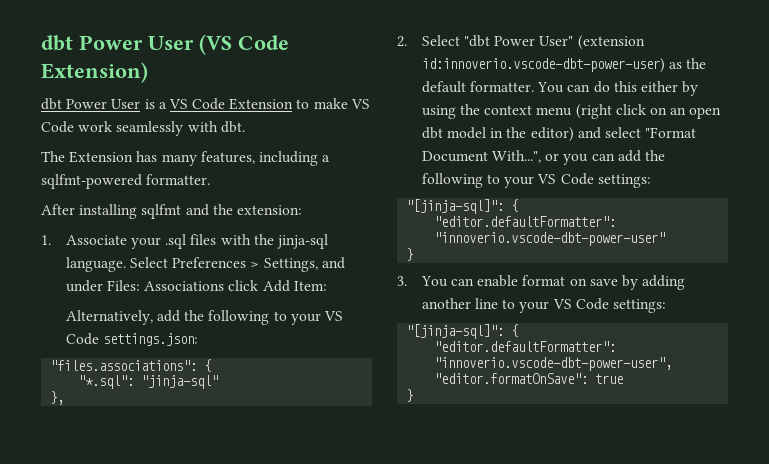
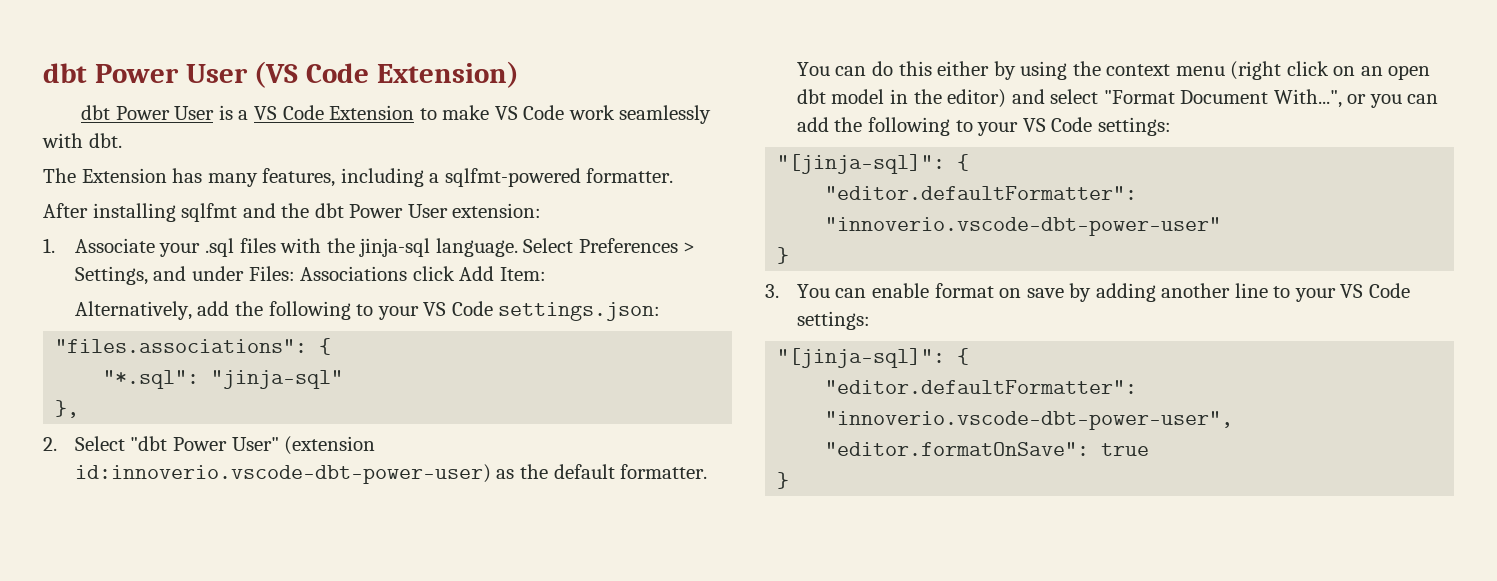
- After installing sqlfmt and the extension:
+ After installing sqlfmt and the dbt Power User extension:

